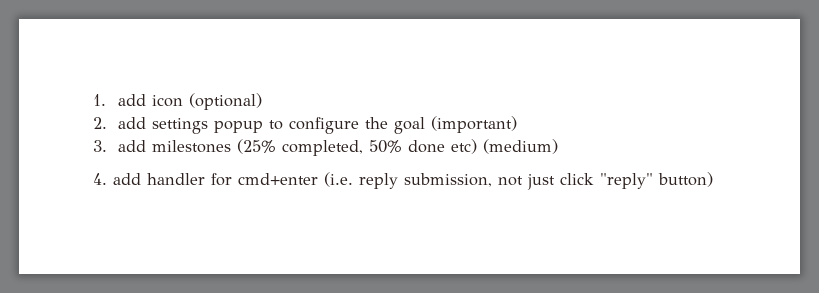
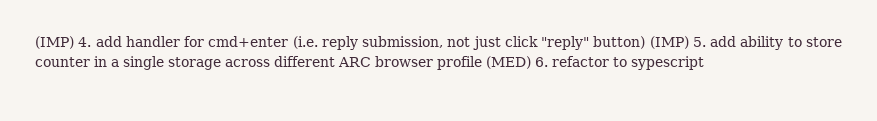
- 1. add icon (optional)
- 2. add settings popup to configure the goal (important)
- 3. add milestones (25% completed, 50% done etc) (medium)
- 4. add handler for cmd+enter (i.e. reply submission, not just click "reply" button)
+ (IMP) 4. add handler for cmd+enter (i.e. reply submission, not just click "reply" button) (IMP) 5. add ability to store counter in a single storage across different ARC browser profile (MED) 6. refactor to sypescript

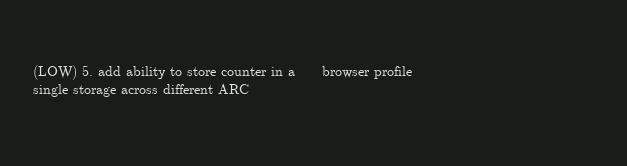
- (IMP) 4. add handler for cmd+enter (i.e. reply submission, not just click "reply" button) (IMP) 5. add ability to store counter in a single storage across different ARC browser profile (MED) 6. refactor to sypescript
+ (LOW) 5. add ability to store counter in a single storage across different ARC browser profile

